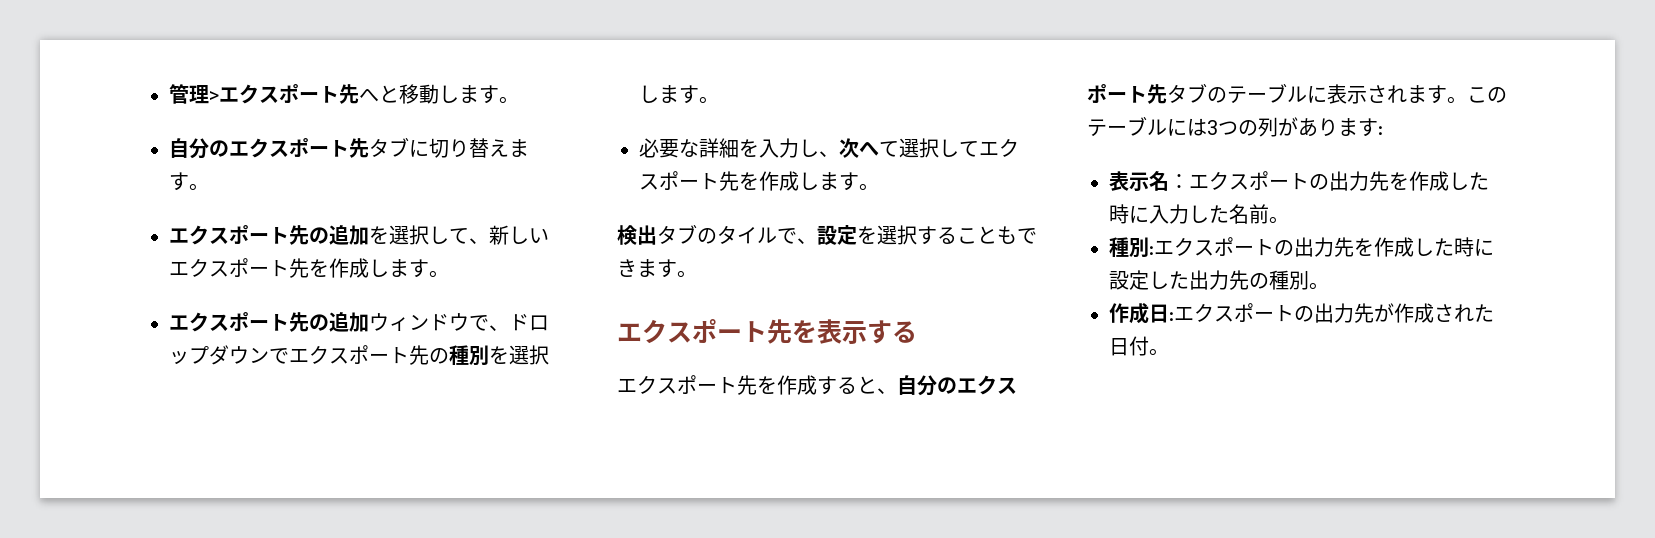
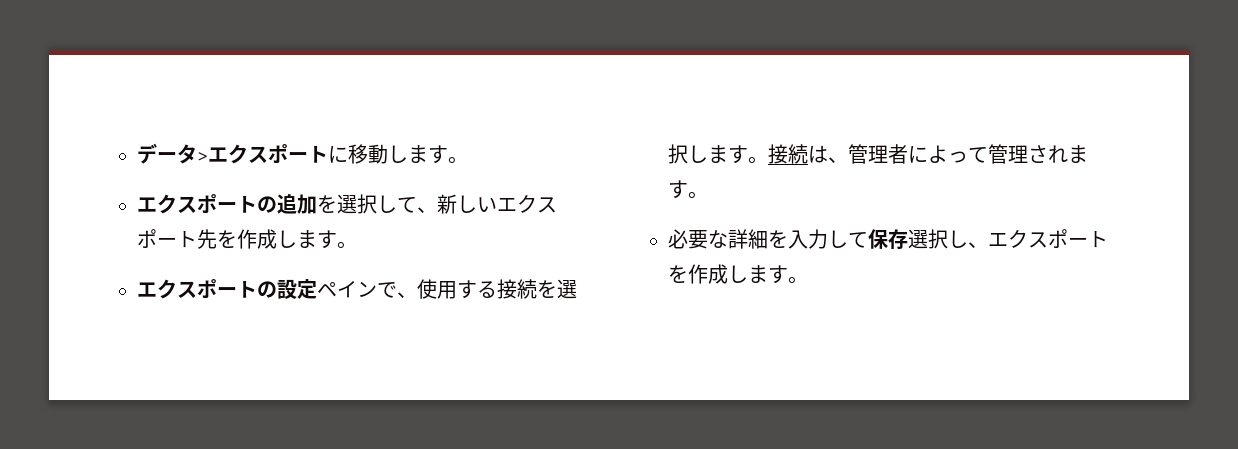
- 管理>エクスポート先へと移動します。
+ データ>エクスポートに移動します。
- 自分のエクスポート先タブに切り替えます。
- エクスポート先の追加を選択して、新しいエクスポート先を作成します。
+ エクスポートの追加を選択して、新しいエクスポート先を作成します。
- エクスポート先の追加ウィンドウで、ドロップダウンでエクスポート先の種別を選択します。
+ エクスポートの設定ペインで、使用する接続を選択します。接続は、管理者によって管理されます。
- 必要な詳細を入力し、次へて選択してエクスポート先を作成します。
- 検出タブのタイルで、設定を選択することもできます。
- エクスポート先を表示する
- エクスポート先を作成すると、自分のエクスポート先タブのテーブルに表示されます。このテーブルには3つの列があります:
- 表示名：エクスポートの出力先を作成した時に入力した名前。
- 種別:エクスポートの出力先を作成した時に設定した出力先の種別。
- 作成日:エクスポートの出力先が作成された日付。
+ 必要な詳細を入力して保存選択し、エクスポートを作成します。

